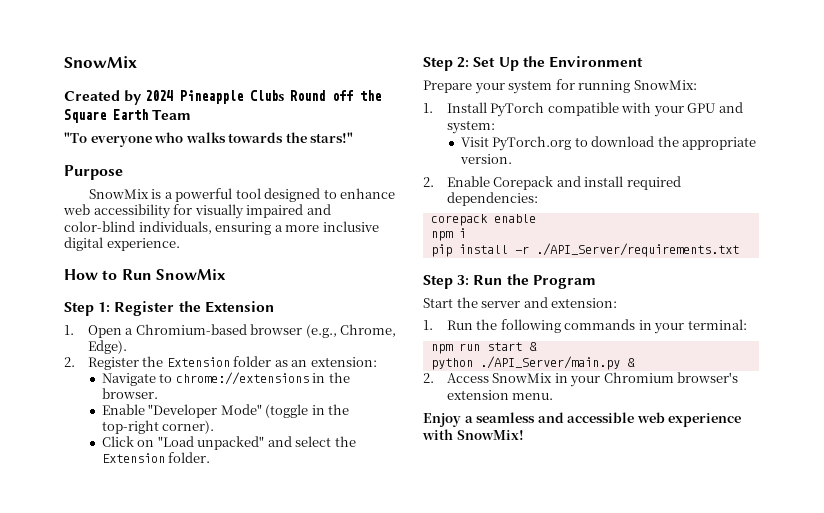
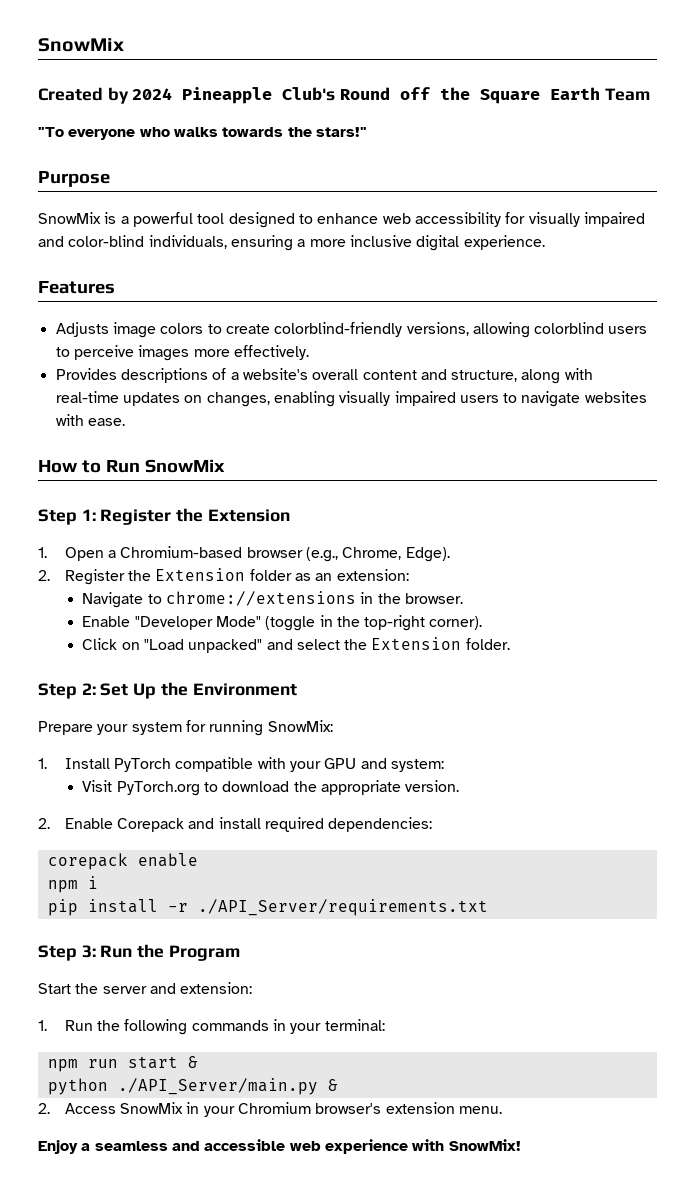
- Created by 2024 Pineapple Clubs Round off the Square Earth Team
+ Created by 2024 Pineapple Club's Round off the Square Earth Team
+ Features
+ Adjusts image colors to create colorblind-friendly versions, allowing colorblind users to perceive images more effectively.
+ Provides descriptions of a website's overall content and structure, along with real-time updates on changes, enabling visually impaired users to navigate websites with ease.

